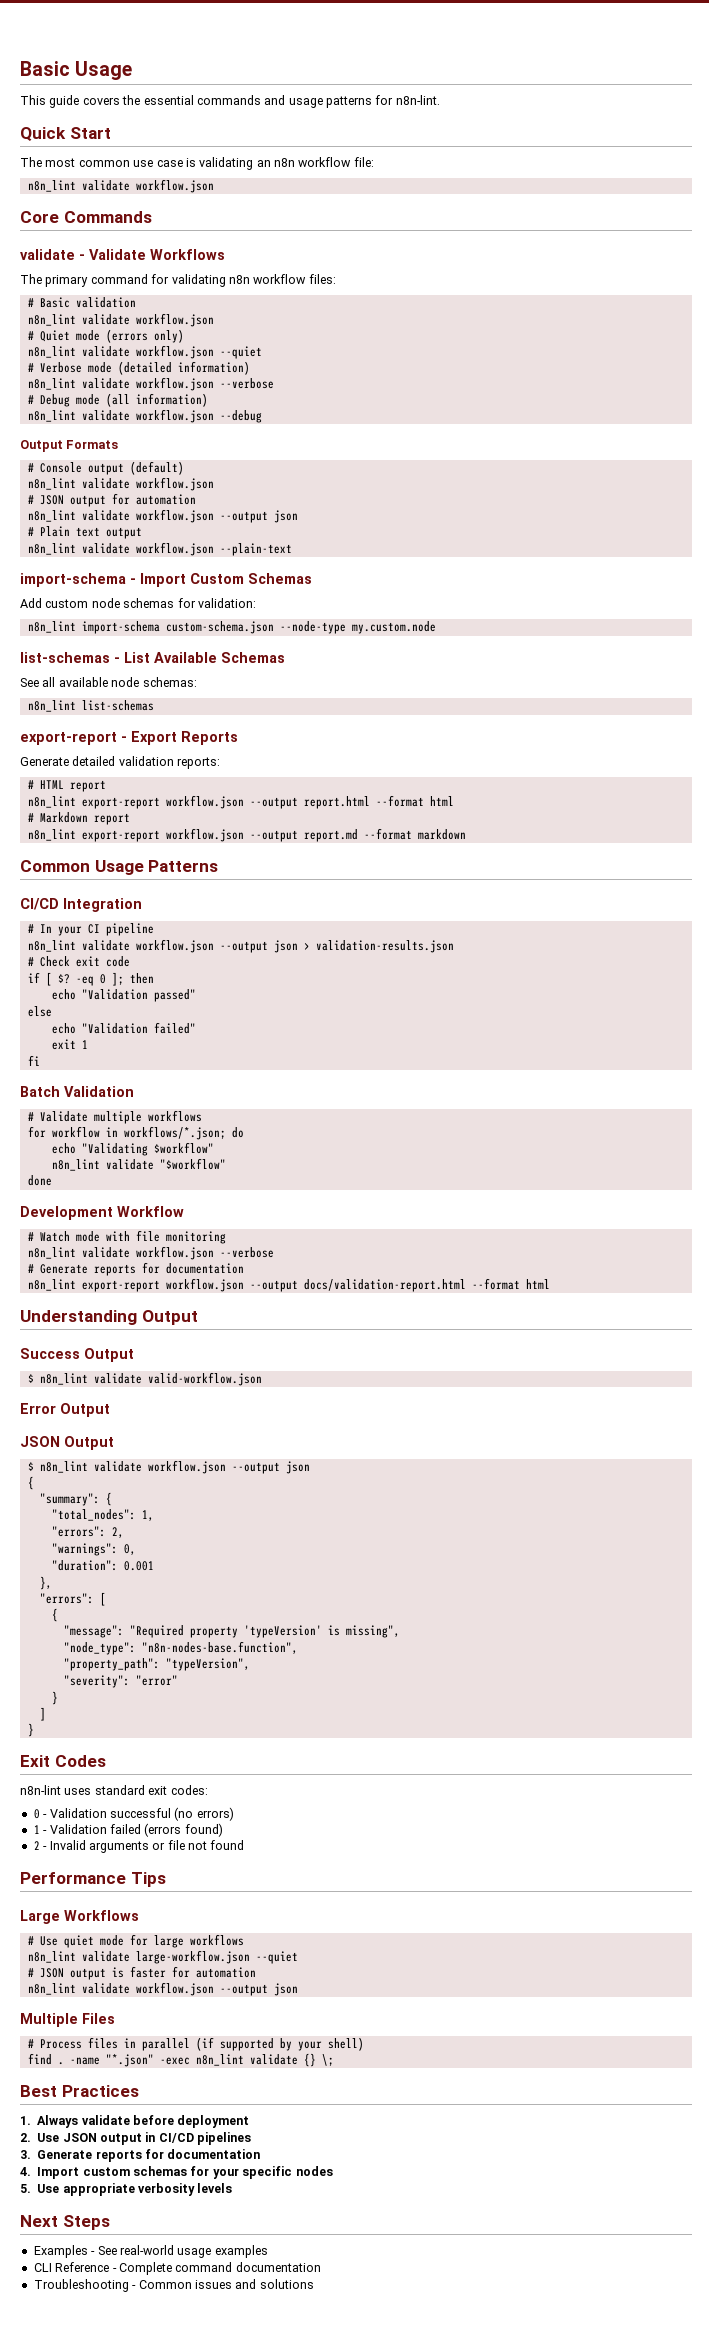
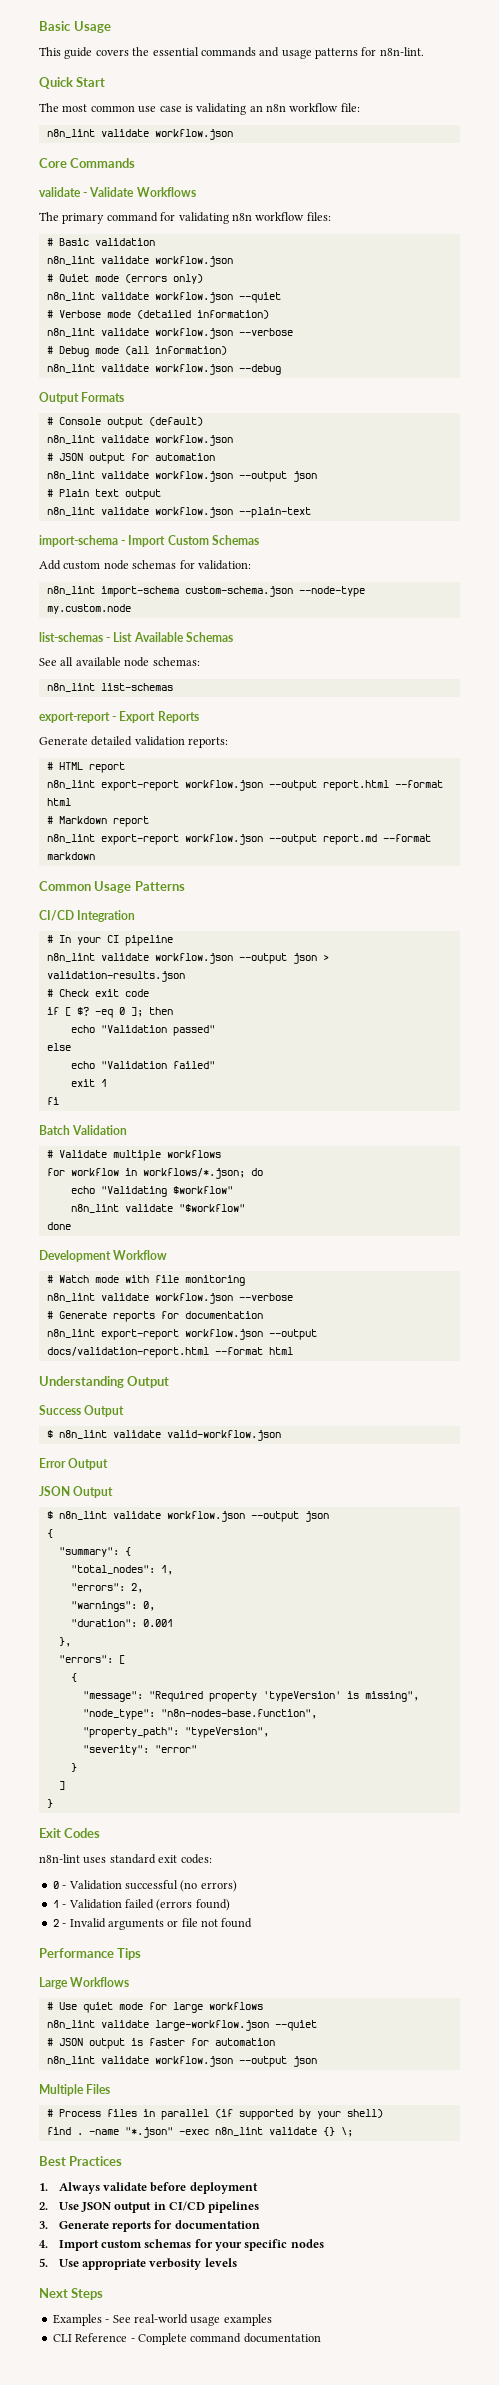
- Troubleshooting - Common issues and solutions

